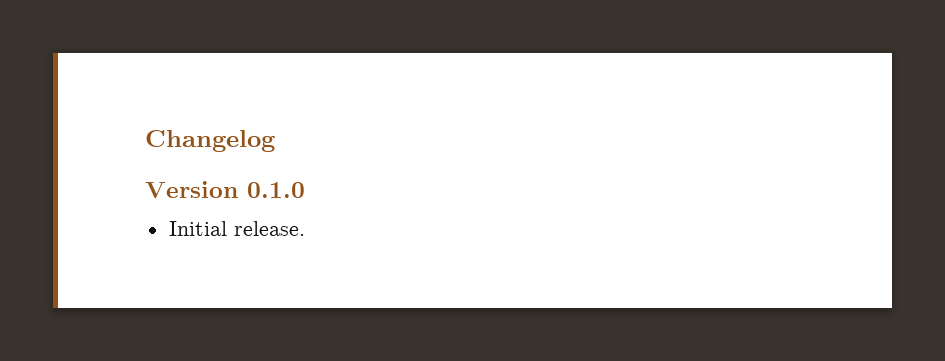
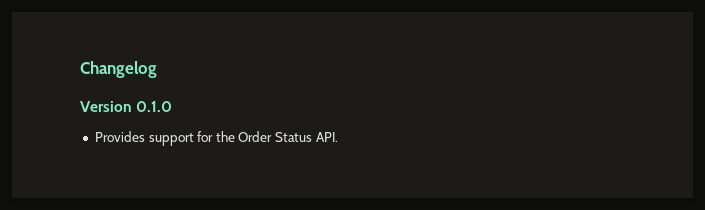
- Initial release.
+ Provides support for the Order Status API.

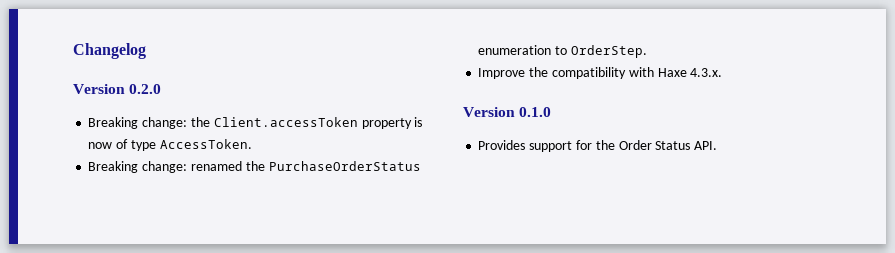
+ Version 0.2.0
+ Breaking change: the Client.accessToken property is now of type AccessToken.
+ Breaking change: renamed the PurchaseOrderStatus enumeration to OrderStep.
+ Improve the compatibility with Haxe 4.3.x.

